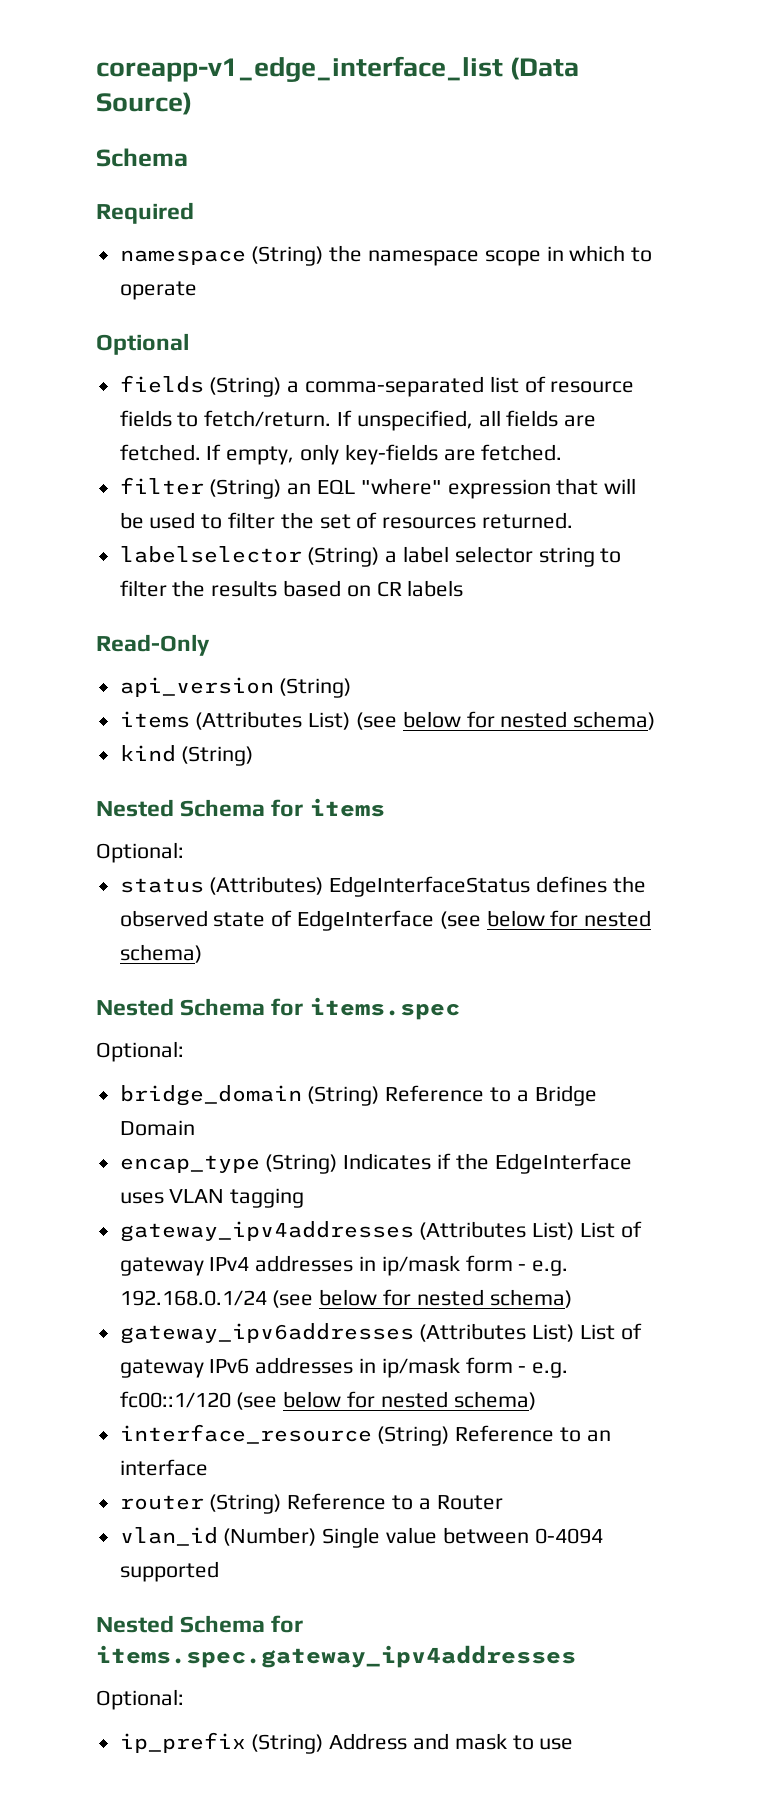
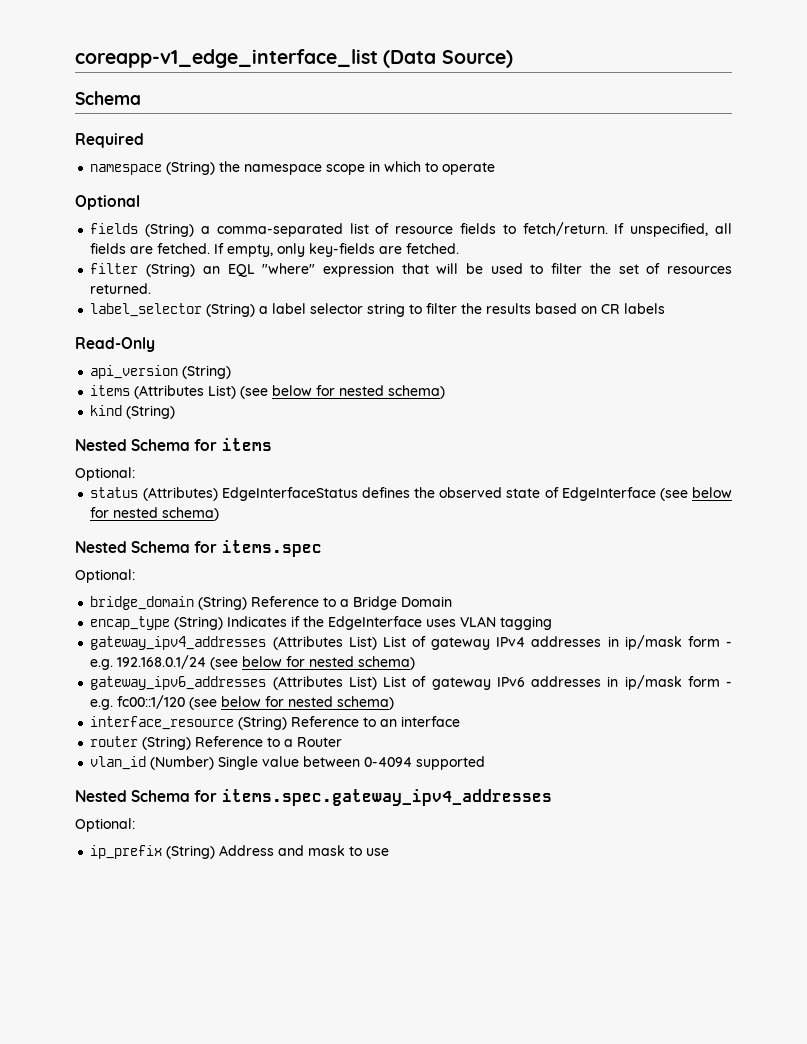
- labelselector (String) a label selector string to filter the results based on CR labels
+ label_selector (String) a label selector string to filter the results based on CR labels
- gateway_ipv4addresses (Attributes List) List of gateway IPv4 addresses in ip/mask form - e.g. 192.168.0.1/24 (see below for nested schema)
+ gateway_ipv4_addresses (Attributes List) List of gateway IPv4 addresses in ip/mask form - e.g. 192.168.0.1/24 (see below for nested schema)
- gateway_ipv6addresses (Attributes List) List of gateway IPv6 addresses in ip/mask form - e.g. fc00::1/120 (see below for nested schema)
+ gateway_ipv6_addresses (Attributes List) List of gateway IPv6 addresses in ip/mask form - e.g. fc00::1/120 (see below for nested schema)
- Nested Schema for items.spec.gateway_ipv4addresses
+ Nested Schema for items.spec.gateway_ipv4_addresses

